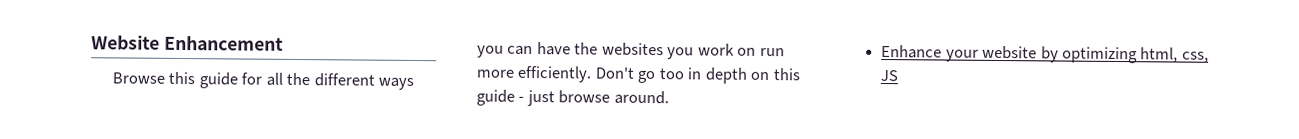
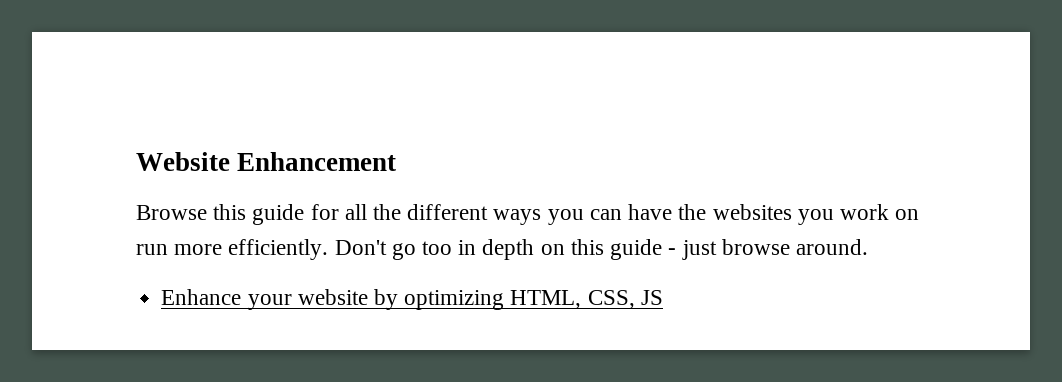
- Enhance your website by optimizing html, css, JS
+ Enhance your website by optimizing HTML, CSS, JS

